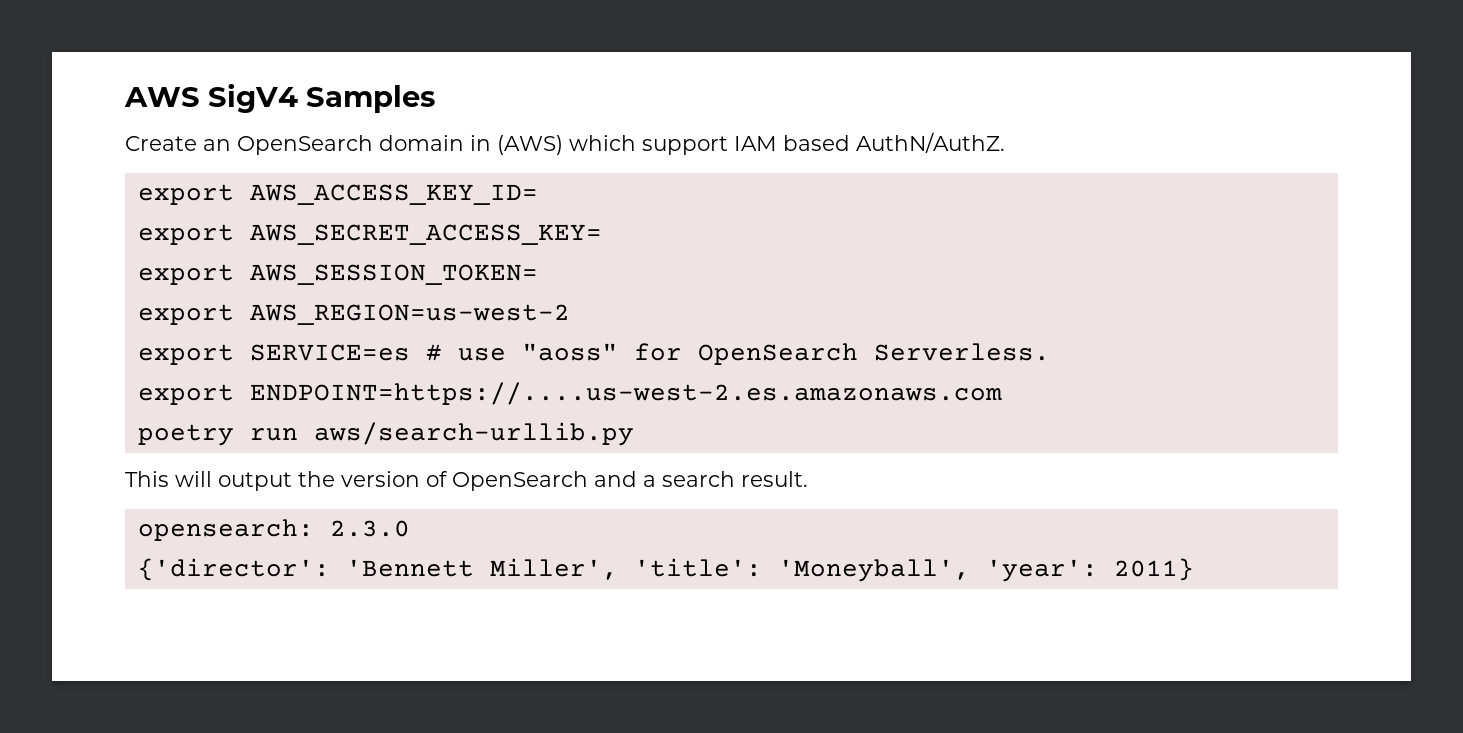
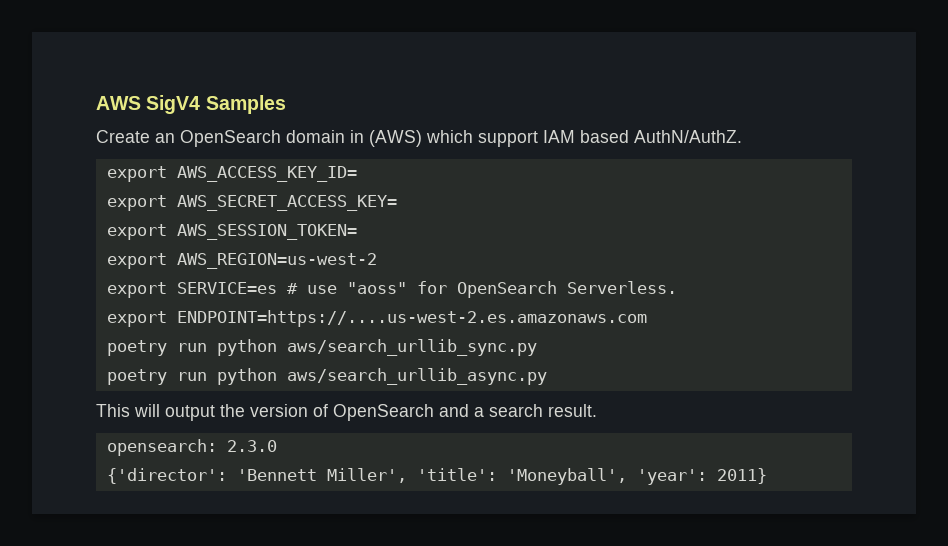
- poetry run aws/search-urllib.py
+ poetry run python aws/search_urllib_sync.py
+ poetry run python aws/search_urllib_async.py

